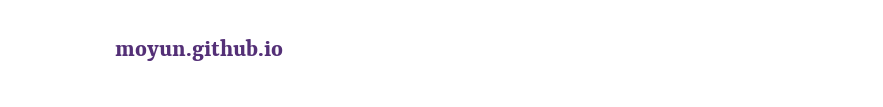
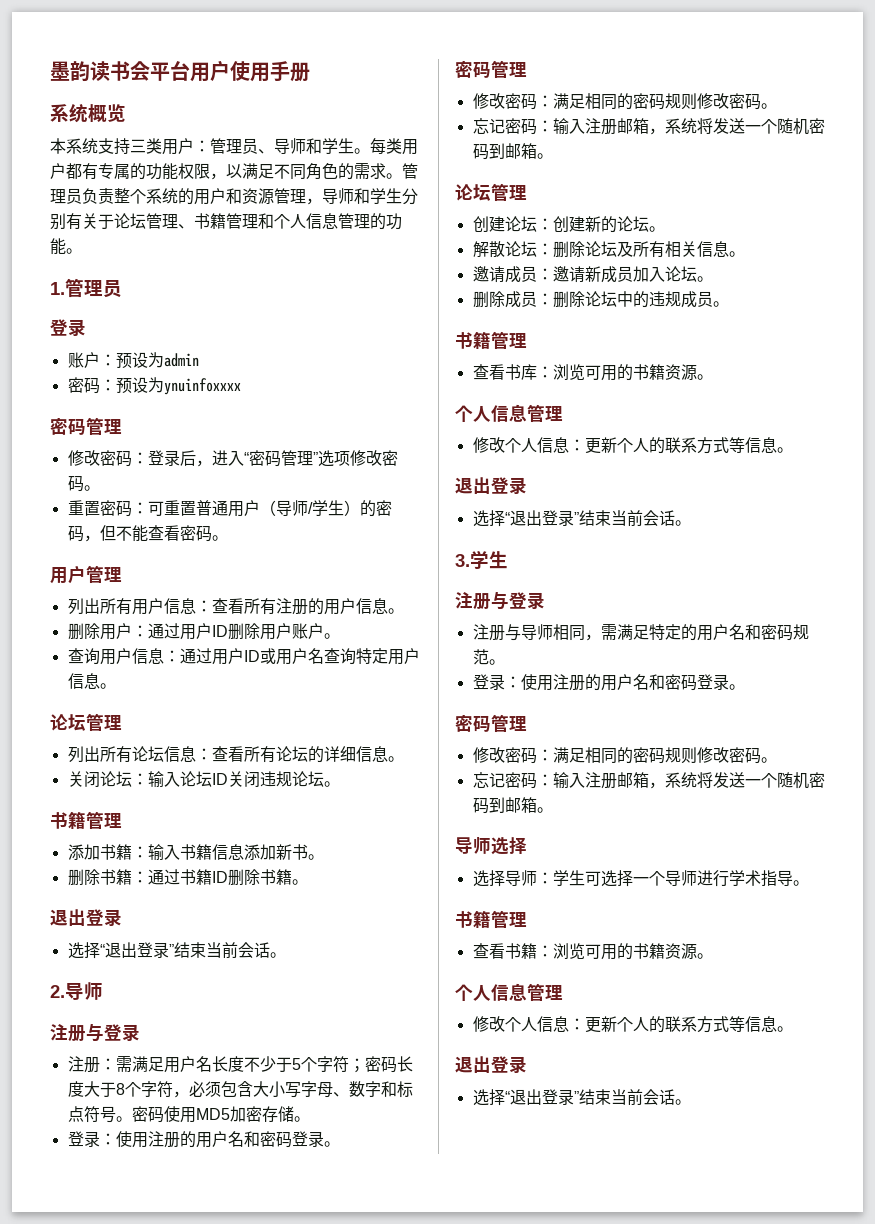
- moyun.github.io
+ 墨韵读书会平台用户使用手册
+ 系统概览
+ 本系统支持三类用户：管理员、导师和学生。每类用户都有专属的功能权限，以满足不同角色的需求。管理员负责整个系统的用户和资源管理，导师和学生分别有关于论坛管理、书籍管理和个人信息管理的功能。
+ 1.管理员
+ 登录
+ 账户：预设为admin
+ 密码：预设为ynuinfoxxxx
+ 密码管理
+ 修改密码：登录后，进入“密码管理”选项修改密码。
+ 重置密码：可重置普通用户（导师/学生）的密码，但不能查看密码。
+ 用户管理
+ 列出所有用户信息：查看所有注册的用户信息。
+ 删除用户：通过用户ID删除用户账户。
+ 查询用户信息：通过用户ID或用户名查询特定用户信息。
+ 论坛管理
+ 列出所有论坛信息：查看所有论坛的详细信息。
+ 关闭论坛：输入论坛ID关闭违规论坛。
+ 书籍管理
+ 添加书籍：输入书籍信息添加新书。
+ 删除书籍：通过书籍ID删除书籍。
+ 退出登录
+ 选择“退出登录”结束当前会话。
+ 2.导师
+ 注册与登录
+ 注册：需满足用户名长度不少于5个字符；密码长度大于8个字符，必须包含大小写字母、数字和标点符号。密码使用MD5加密存储。
+ 登录：使用注册的用户名和密码登录。
+ 密码管理
+ 修改密码：满足相同的密码规则修改密码。
+ 忘记密码：输入注册邮箱，系统将发送一个随机密码到邮箱。
+ 论坛管理
+ 创建论坛：创建新的论坛。
+ 解散论坛：删除论坛及所有相关信息。
+ 邀请成员：邀请新成员加入论坛。
+ 删除成员：删除论坛中的违规成员。
+ 书籍管理
+ 查看书库：浏览可用的书籍资源。
+ 个人信息管理
+ 修改个人信息：更新个人的联系方式等信息。
+ 退出登录
+ 选择“退出登录”结束当前会话。
+ 3.学生
+ 注册与登录
+ 注册与导师相同，需满足特定的用户名和密码规范。
+ 登录：使用注册的用户名和密码登录。
+ 密码管理
+ 修改密码：满足相同的密码规则修改密码。
+ 忘记密码：输入注册邮箱，系统将发送一个随机密码到邮箱。
+ 导师选择
+ 选择导师：学生可选择一个导师进行学术指导。
+ 书籍管理
+ 查看书籍：浏览可用的书籍资源。
+ 个人信息管理
+ 修改个人信息：更新个人的联系方式等信息。
+ 退出登录
+ 选择“退出登录”结束当前会话。

